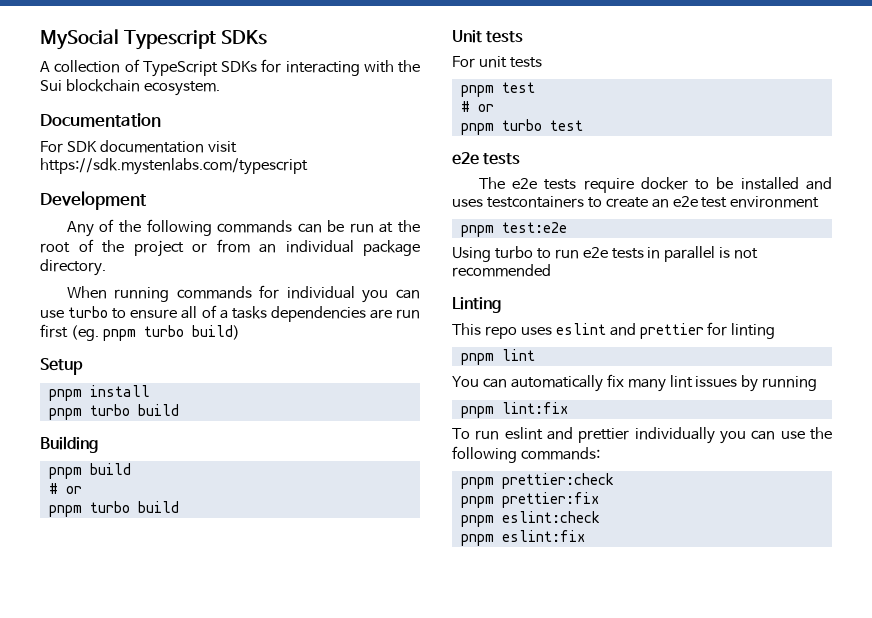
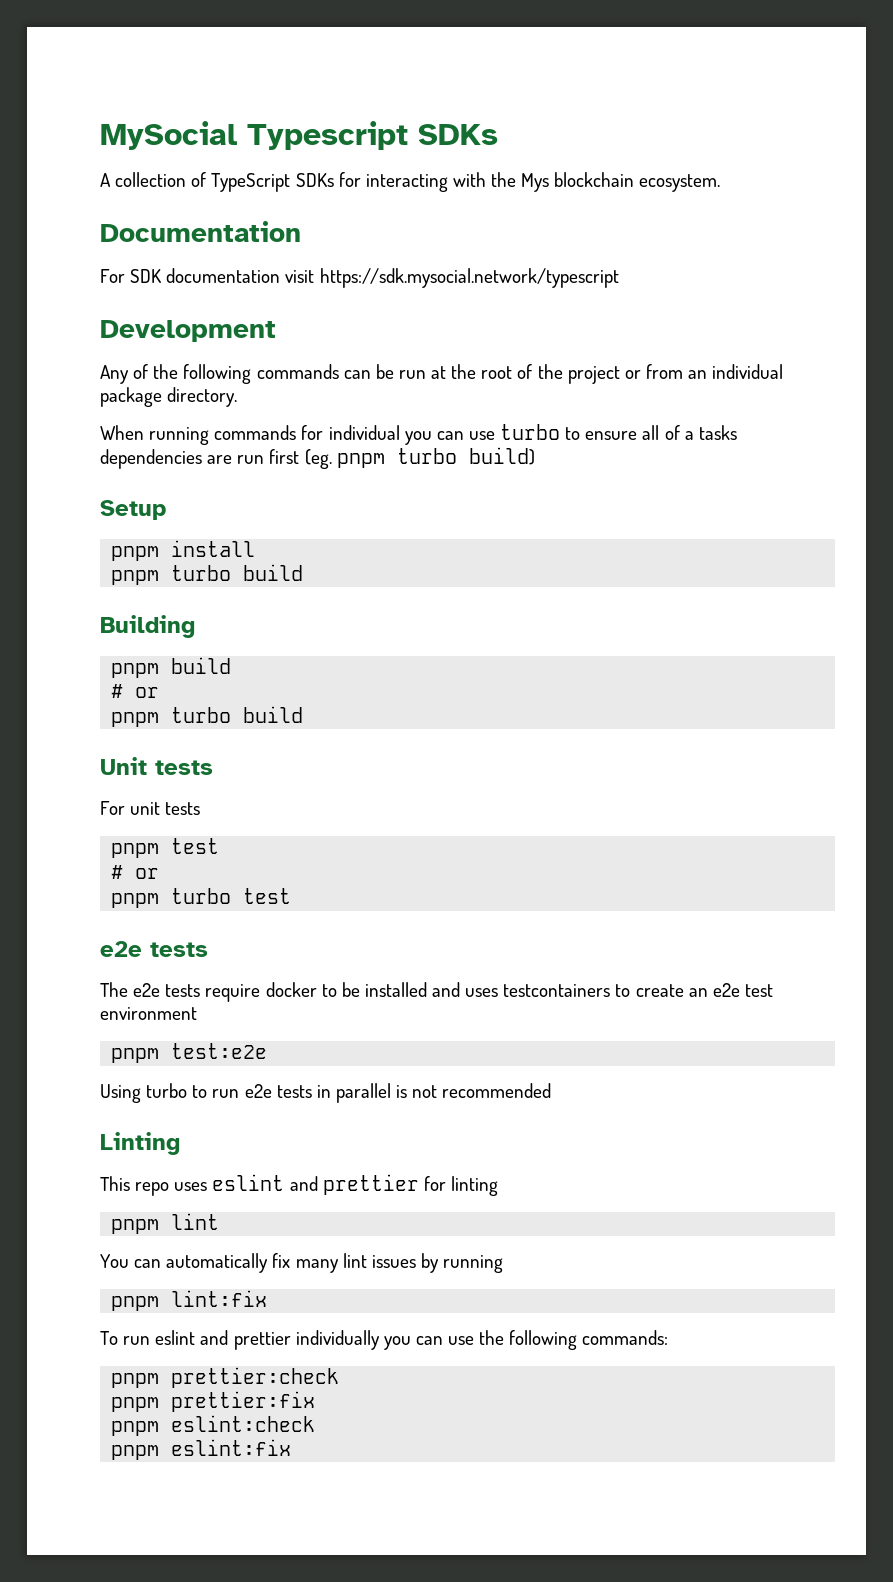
- A collection of TypeScript SDKs for interacting with the Sui blockchain ecosystem.
+ A collection of TypeScript SDKs for interacting with the Mys blockchain ecosystem.
- For SDK documentation visit https://sdk.mystenlabs.com/typescript
+ For SDK documentation visit https://sdk.mysocial.network/typescript

